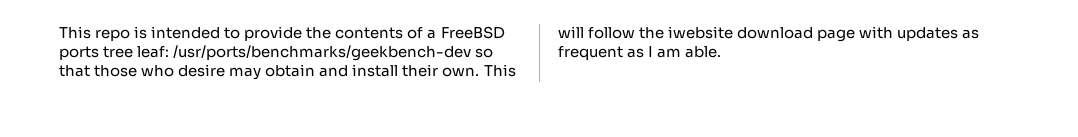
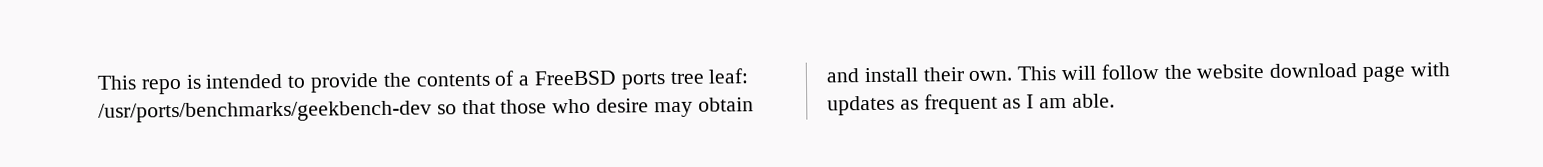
- This will follow the iwebsite download page with updates as frequent as I am able.
+ This will follow the website download page with updates as frequent as I am able.

